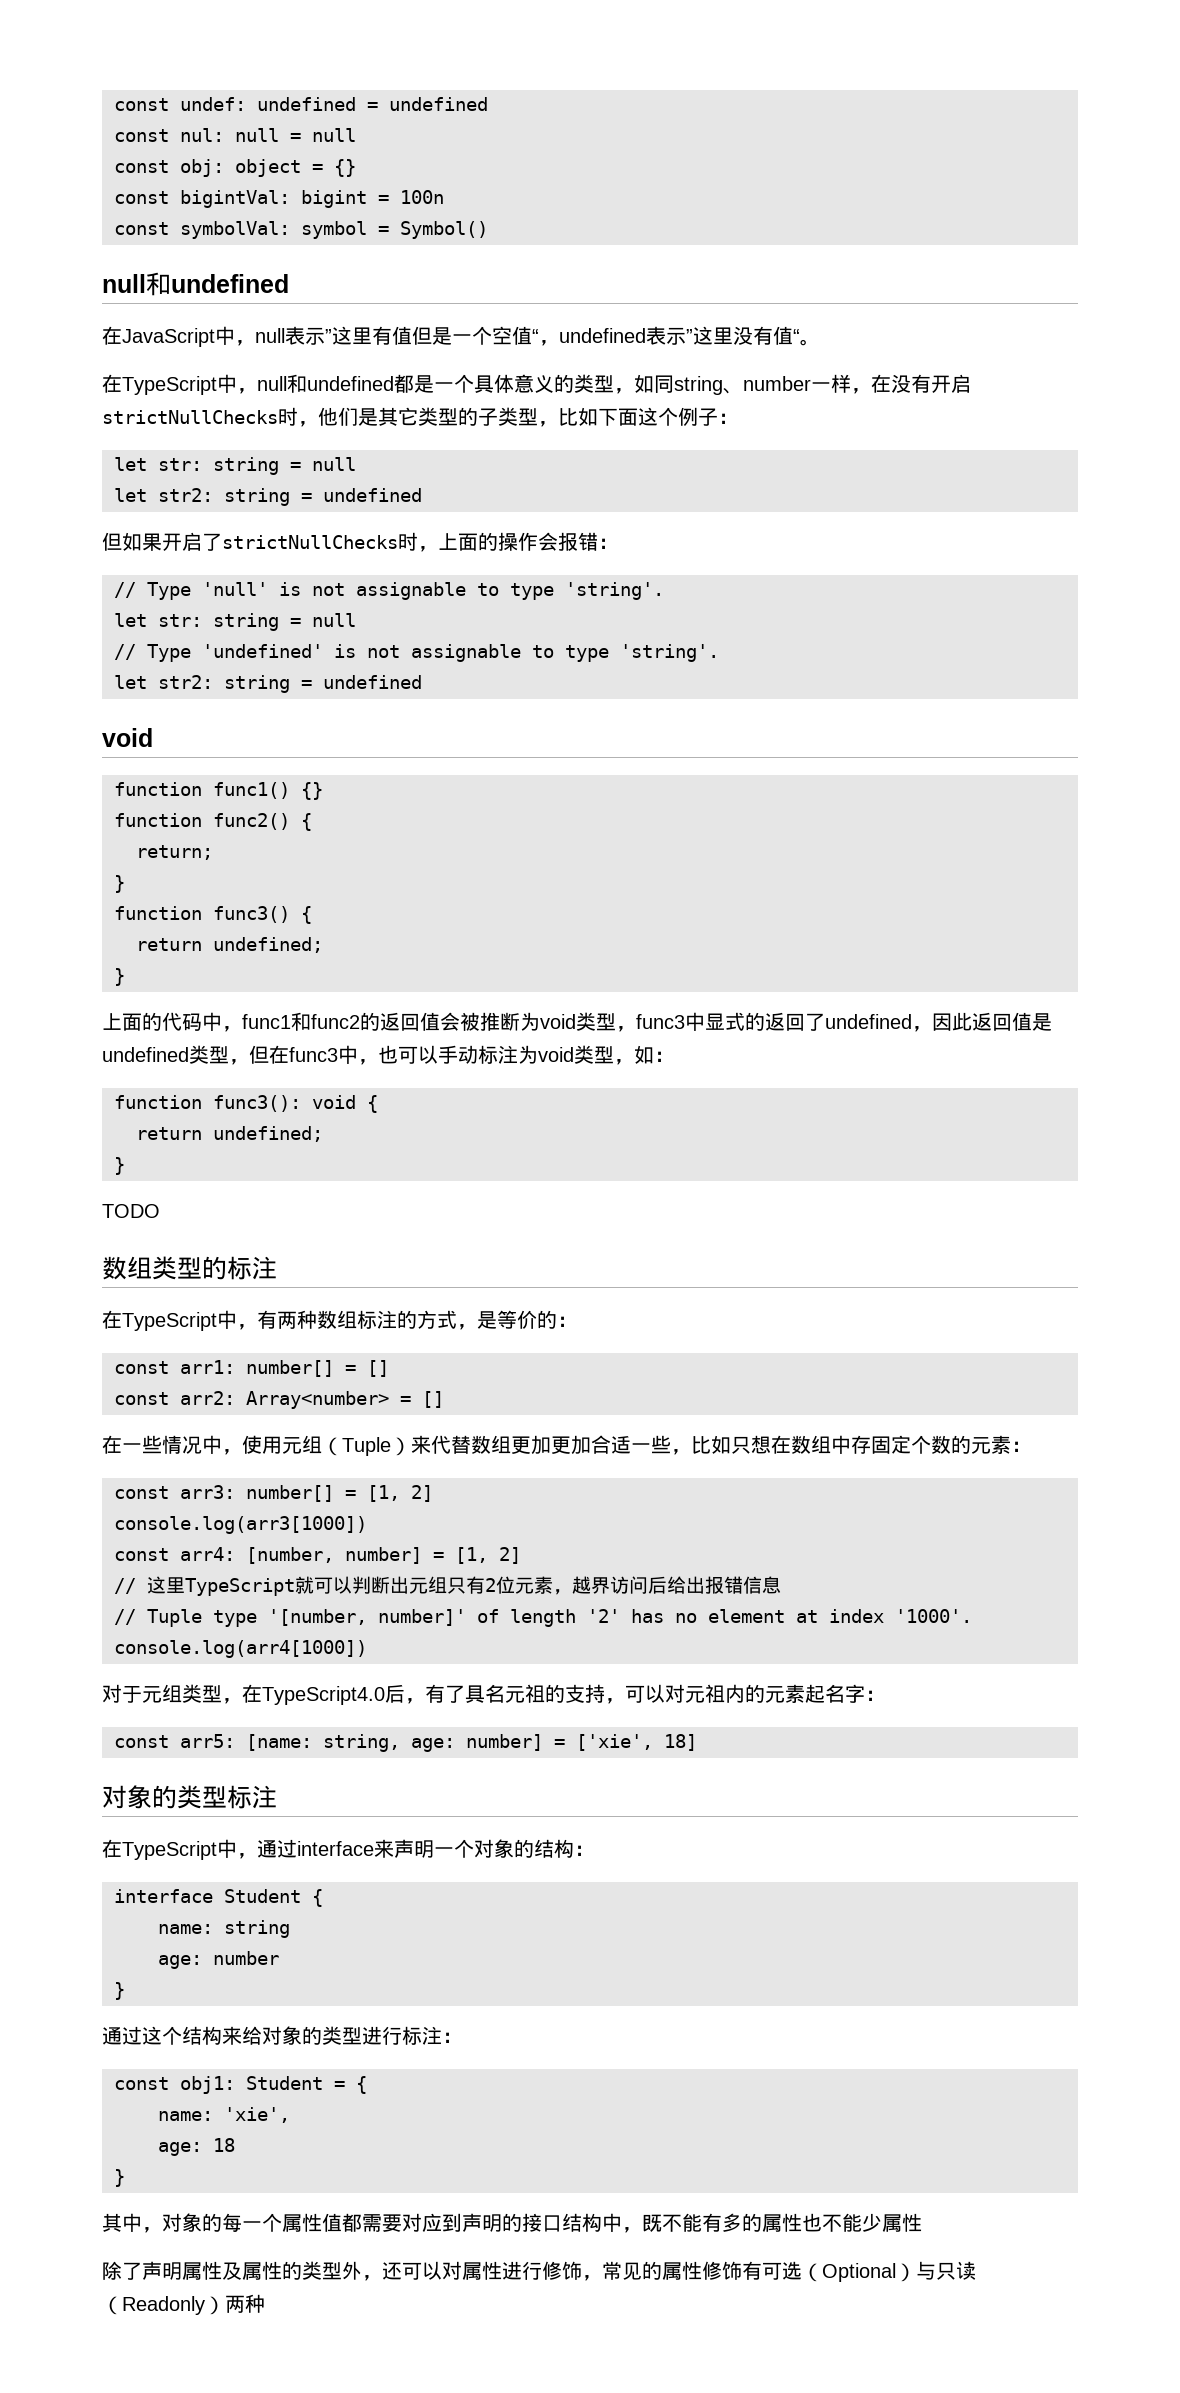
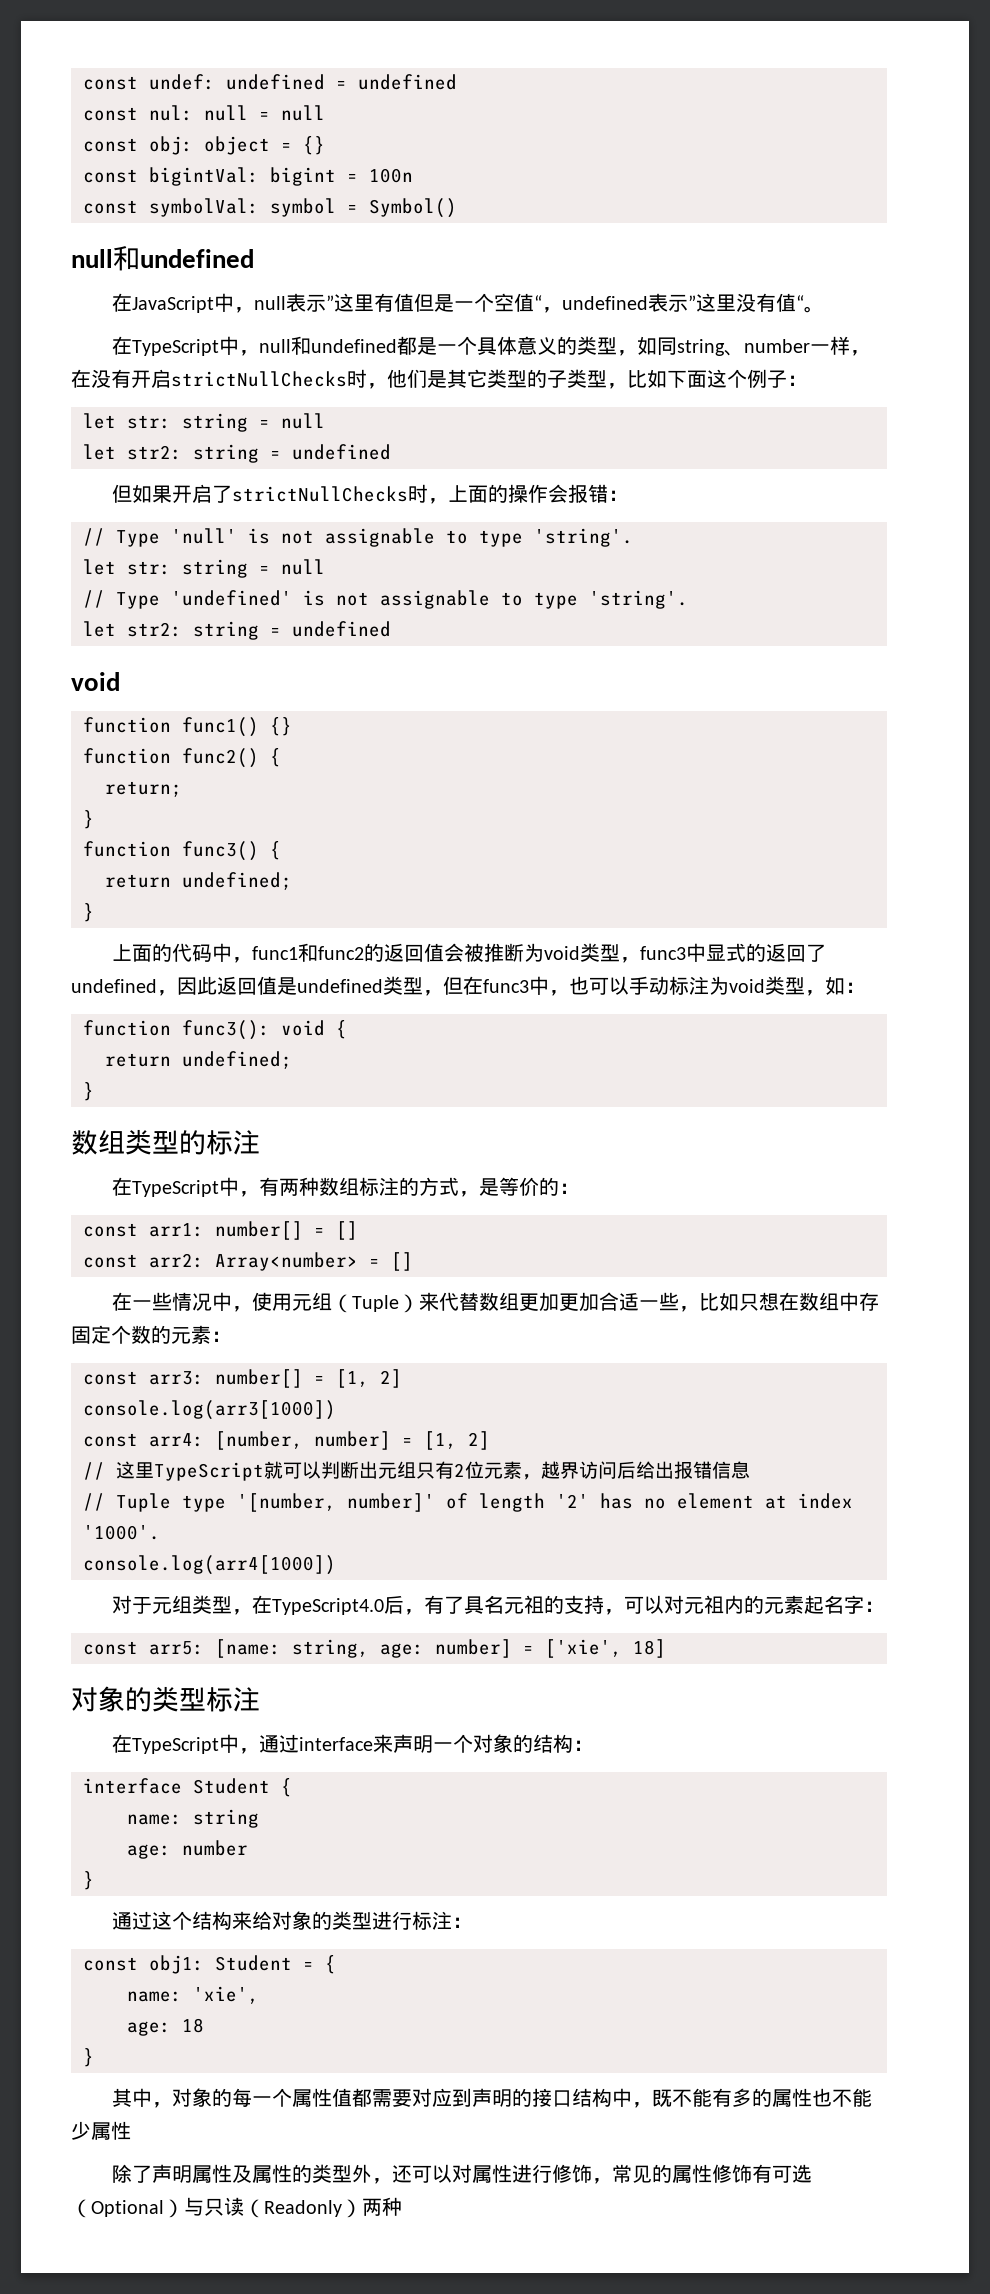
- TODO

